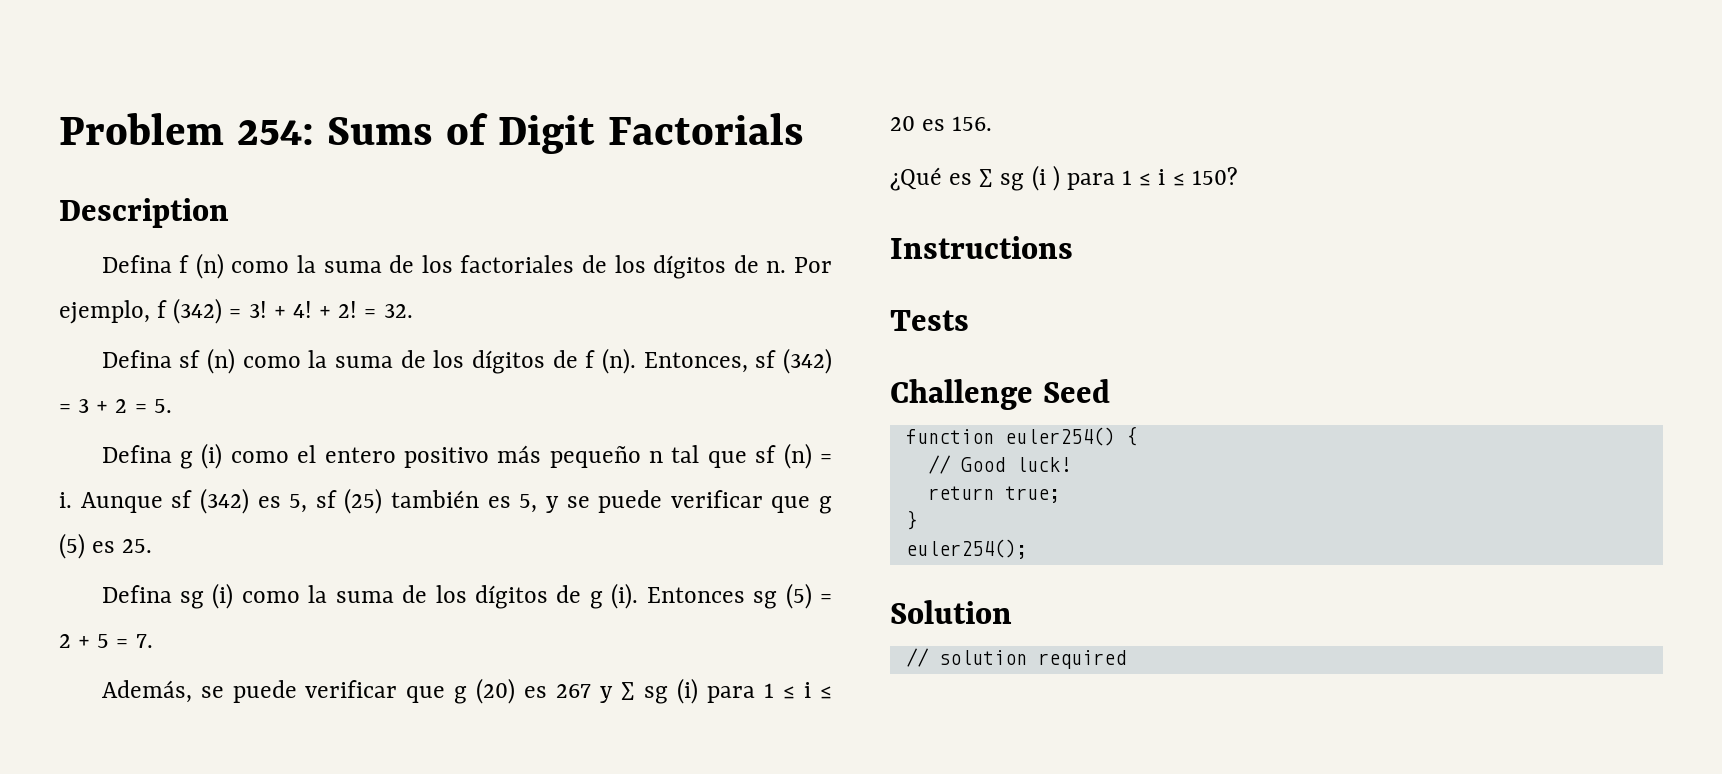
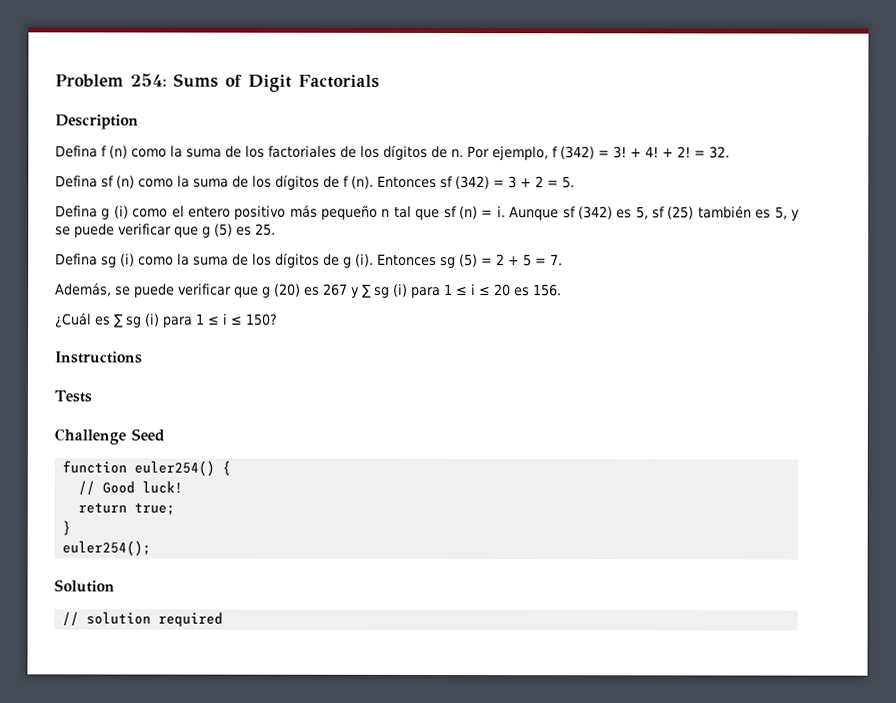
- Entonces, sf (342) = 3 + 2 = 5.
+ Entonces sf (342) = 3 + 2 = 5.
- ¿Qué es ∑ sg (i ) para 1 ≤ i ≤ 150?
+ ¿Cuál es ∑ sg (i) para 1 ≤ i ≤ 150?

